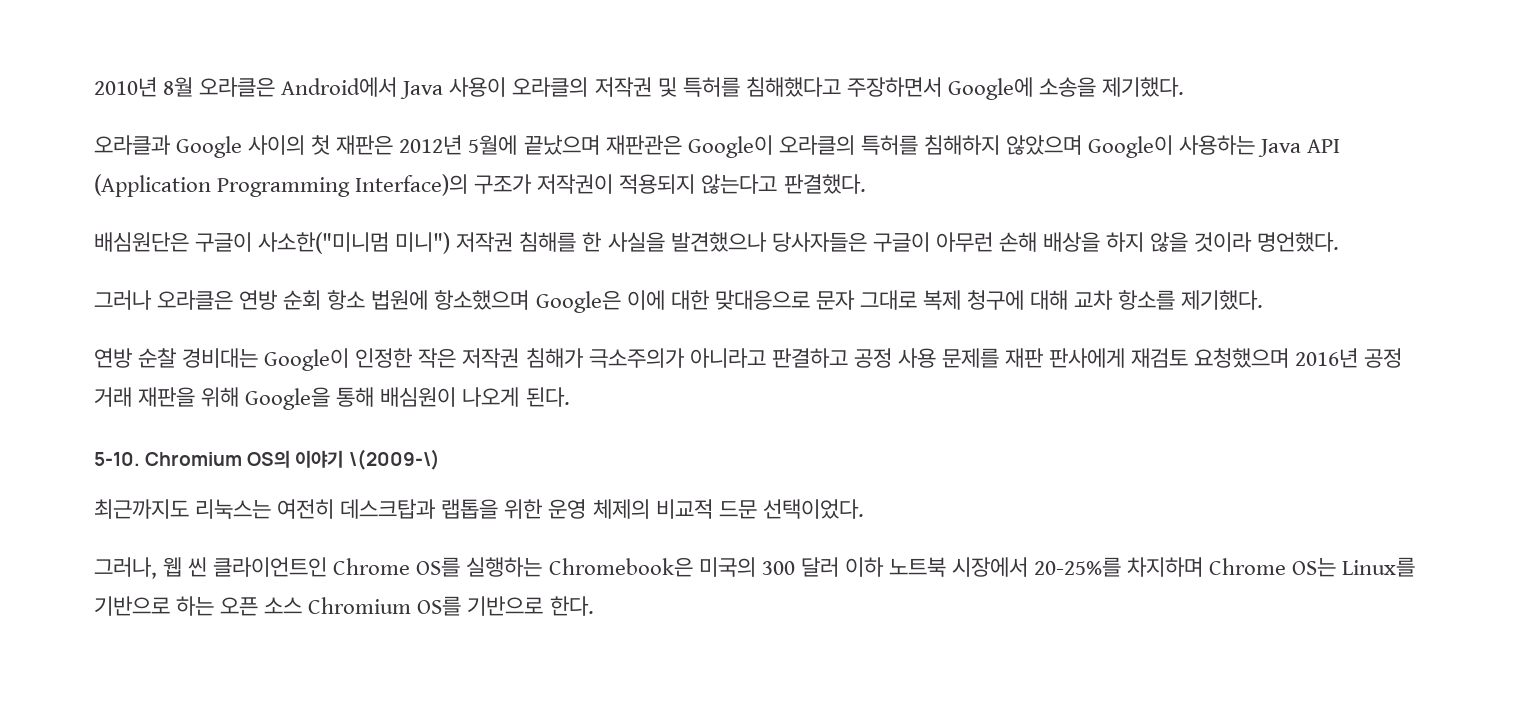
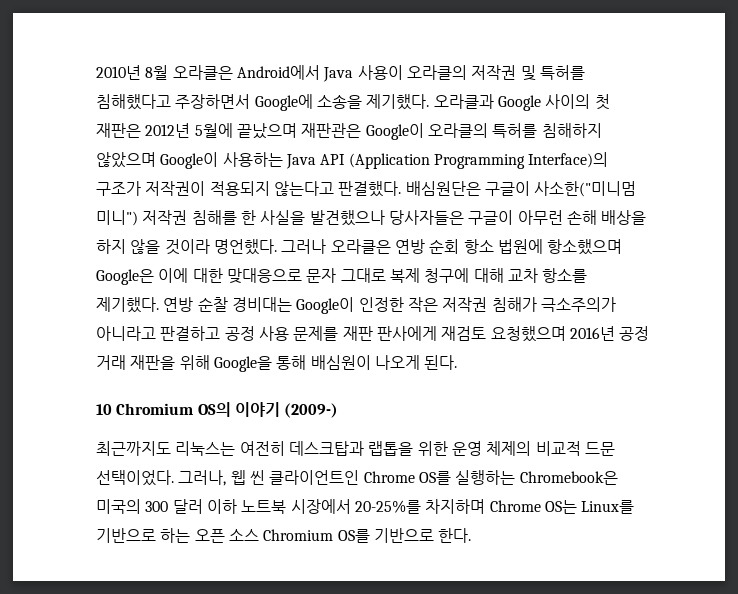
- 2010년 8월 오라클은 Android에서 Java 사용이 오라클의 저작권 및 특허를 침해했다고 주장하면서 Google에 소송을 제기했다.
- 오라클과 Google 사이의 첫 재판은 2012년 5월에 끝났으며 재판관은 Google이 오라클의 특허를 침해하지 않았으며 Google이 사용하는 Java API (Application Programming Interface)의 구조가 저작권이 적용되지 않는다고 판결했다.
- 배심원단은 구글이 사소한("미니멈 미니") 저작권 침해를 한 사실을 발견했으나 당사자들은 구글이 아무런 손해 배상을 하지 않을 것이라 명언했다.
- 그러나 오라클은 연방 순회 항소 법원에 항소했으며 Google은 이에 대한 맞대응으로 문자 그대로 복제 청구에 대해 교차 항소를 제기했다.
- 연방 순찰 경비대는 Google이 인정한 작은 저작권 침해가 극소주의가 아니라고 판결하고 공정 사용 문제를 재판 판사에게 재검토 요청했으며 2016년 공정 거래 재판을 위해 Google을 통해 배심원이 나오게 된다.
+ 2010년 8월 오라클은 Android에서 Java 사용이 오라클의 저작권 및 특허를 침해했다고 주장하면서 Google에 소송을 제기했다. 오라클과 Google 사이의 첫 재판은 2012년 5월에 끝났으며 재판관은 Google이 오라클의 특허를 침해하지 않았으며 Google이 사용하는 Java API (Application Programming Interface)의 구조가 저작권이 적용되지 않는다고 판결했다. 배심원단은 구글이 사소한("미니멈 미니") 저작권 침해를 한 사실을 발견했으나 당사자들은 구글이 아무런 손해 배상을 하지 않을 것이라 명언했다. 그러나 오라클은 연방 순회 항소 법원에 항소했으며 Google은 이에 대한 맞대응으로 문자 그대로 복제 청구에 대해 교차 항소를 제기했다. 연방 순찰 경비대는 Google이 인정한 작은 저작권 침해가 극소주의가 아니라고 판결하고 공정 사용 문제를 재판 판사에게 재검토 요청했으며 2016년 공정 거래 재판을 위해 Google을 통해 배심원이 나오게 된다.
- 5-10. Chromium OS의 이야기 \(2009-\)
+ 10 Chromium OS의 이야기 (2009-)
- 최근까지도 리눅스는 여전히 데스크탑과 랩톱을 위한 운영 체제의 비교적 드문 선택이었다.
- 그러나, 웹 씬 클라이언트인 Chrome OS를 실행하는 Chromebook은 미국의 300 달러 이하 노트북 시장에서 20-25%를 차지하며 Chrome OS는 Linux를 기반으로 하는 오픈 소스 Chromium OS를 기반으로 한다.
+ 최근까지도 리눅스는 여전히 데스크탑과 랩톱을 위한 운영 체제의 비교적 드문 선택이었다. 그러나, 웹 씬 클라이언트인 Chrome OS를 실행하는 Chromebook은 미국의 300 달러 이하 노트북 시장에서 20-25%를 차지하며 Chrome OS는 Linux를 기반으로 하는 오픈 소스 Chromium OS를 기반으로 한다.

